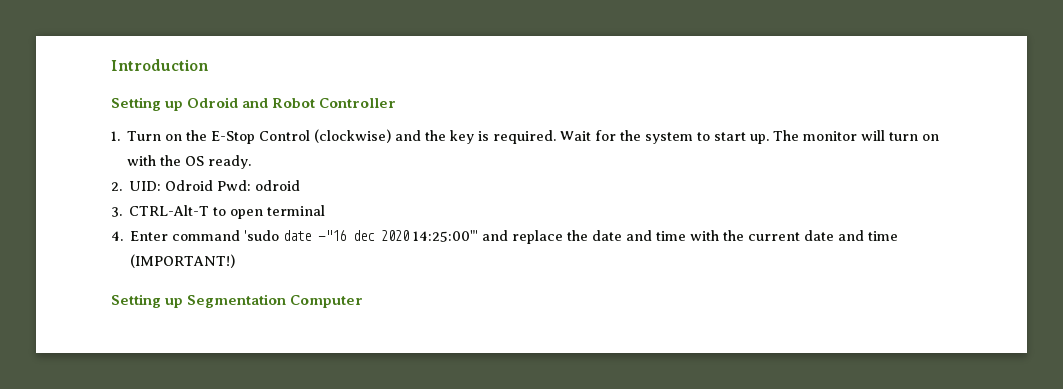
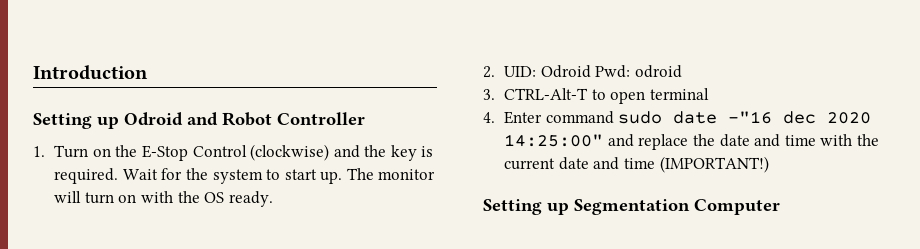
- 4. Enter command 'sudo date -"16 dec 2020 14:25:00"' and replace the date and time with the current date and time (IMPORTANT!)
+ 4. Enter command sudo date -"16 dec 2020 14:25:00" and replace the date and time with the current date and time (IMPORTANT!)

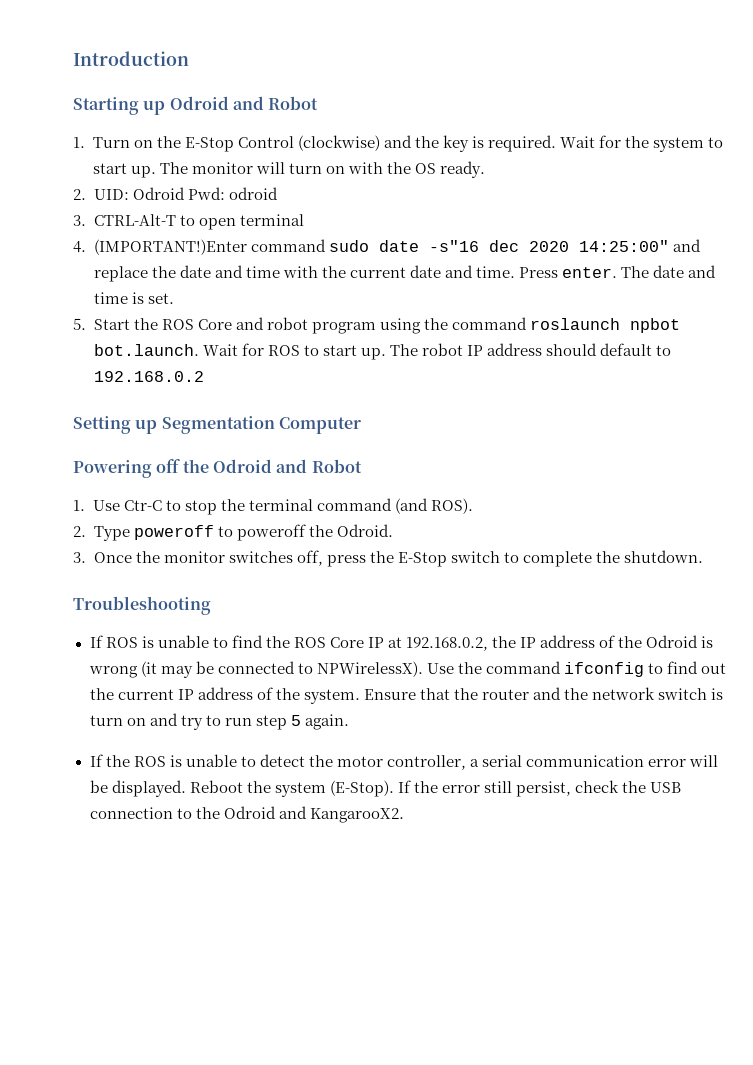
- Setting up Odroid and Robot Controller
+ Starting up Odroid and Robot
- 4. Enter command sudo date -"16 dec 2020 14:25:00" and replace the date and time with the current date and time (IMPORTANT!)
+ 4. (IMPORTANT!)Enter command sudo date -s"16 dec 2020 14:25:00" and replace the date and time with the current date and time. Press enter. The date and time is set.
+ 5. Start the ROS Core and robot program using the command roslaunch npbot bot.launch. Wait for ROS to start up. The robot IP address should default to 192.168.0.2
  Setting up Segmentation Computer
+ Powering off the Odroid and Robot
+ 1. Use Ctr-C to stop the terminal command (and ROS).
+ 2. Type poweroff to poweroff the Odroid.
+ 3. Once the monitor switches off, press the E-Stop switch to complete the shutdown.
+ Troubleshooting
+ If ROS is unable to find the ROS Core IP at 192.168.0.2, the IP address of the Odroid is wrong (it may be connected to NPWirelessX). Use the command ifconfig to find out the current IP address of the system. Ensure that the router and the network switch is turn on and try to run step 5 again.
+ If the ROS is unable to detect the motor controller, a serial communication error will be displayed. Reboot the system (E-Stop). If the error still persist, check the USB connection to the Odroid and KangarooX2.

